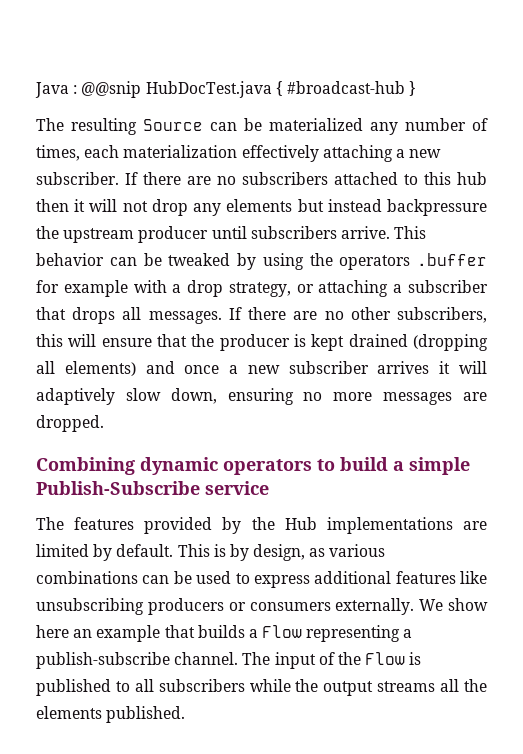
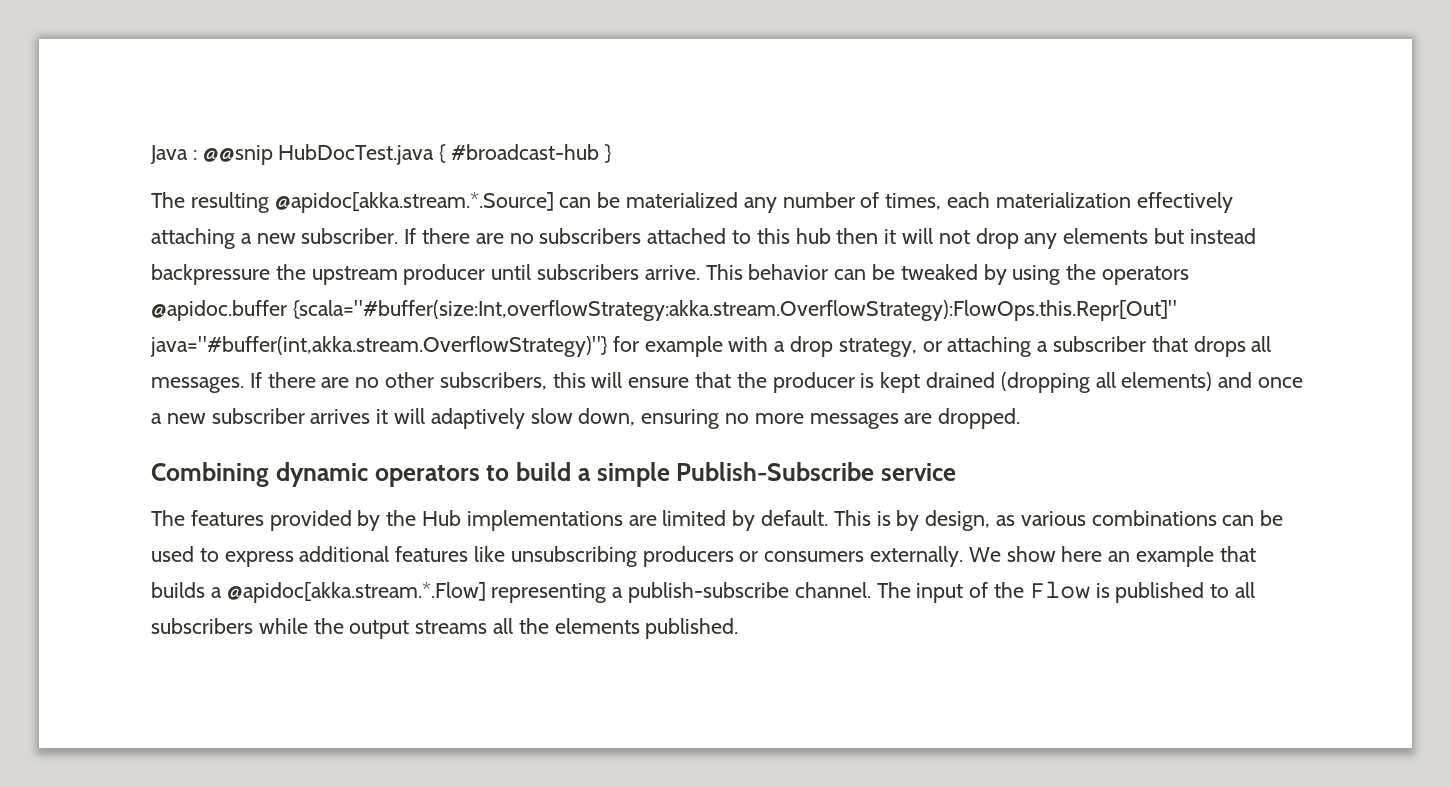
- The resulting Source can be materialized any number of times, each materialization effectively attaching a new subscriber.
+ The resulting @apidoc[akka.stream.*.Source] can be materialized any number of times, each materialization effectively attaching a new subscriber.
- This behavior can be tweaked by using the operators .buffer for example with a drop strategy, or attaching a subscriber that drops all messages.
+ This behavior can be tweaked by using the operators @apidoc.buffer {scala="#buffer(size:Int,overflowStrategy:akka.stream.OverflowStrategy):FlowOps.this.Repr[Out]" java="#buffer(int,akka.stream.OverflowStrategy)"} for example with a drop strategy, or attaching a subscriber that drops all messages.
- We show here an example that builds a Flow representing a publish-subscribe channel.
+ We show here an example that builds a @apidoc[akka.stream.*.Flow] representing a publish-subscribe channel.

